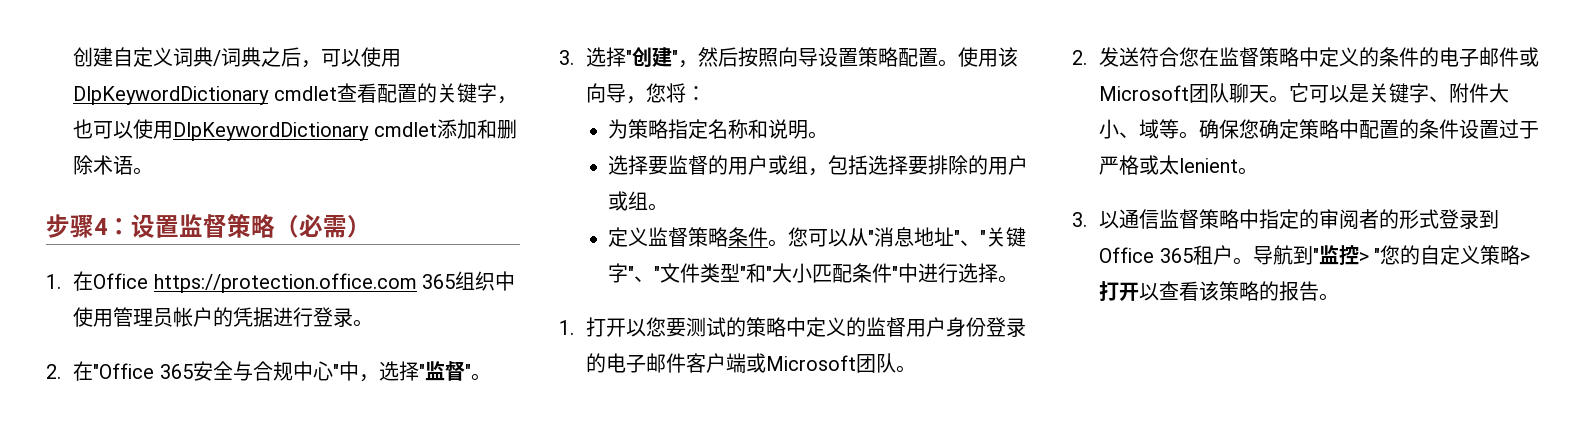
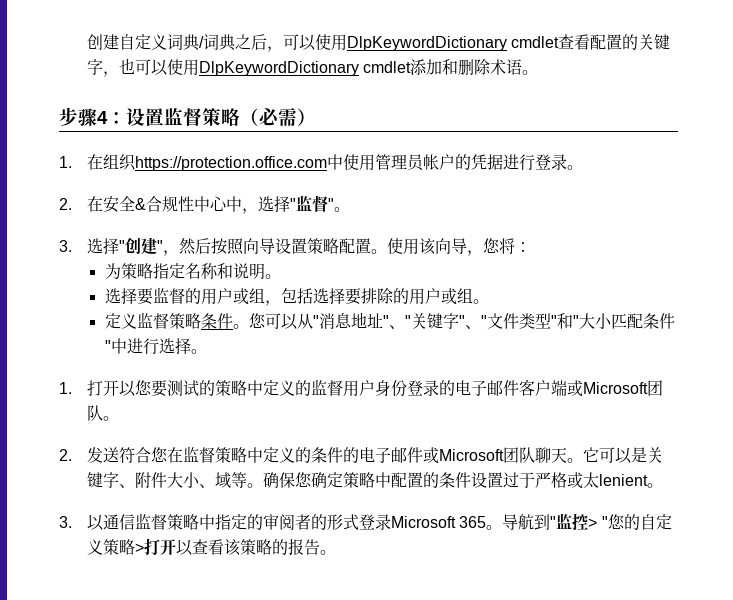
- 1.在Office https://protection.office.com 365组织中使用管理员帐户的凭据进行登录。
+ 1.在组织https://protection.office.com中使用管理员帐户的凭据进行登录。
- 2.在"Office 365安全与合规中心"中，选择"监督"。
+ 2.在安全&合规性中心中，选择"监督"。
- 3.以通信监督策略中指定的审阅者的形式登录到Office 365租户。
+ 3.以通信监督策略中指定的审阅者的形式登录Microsoft 365。

